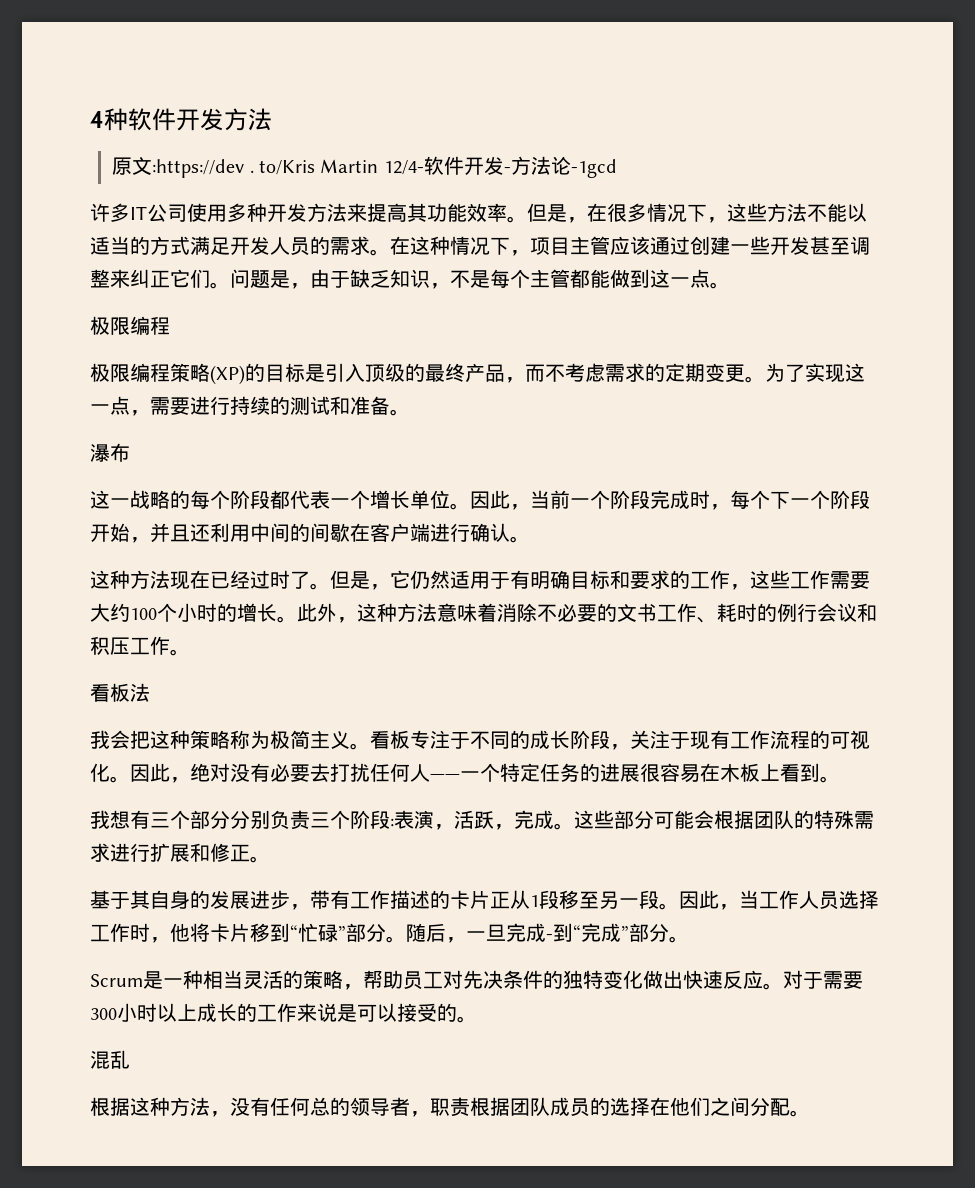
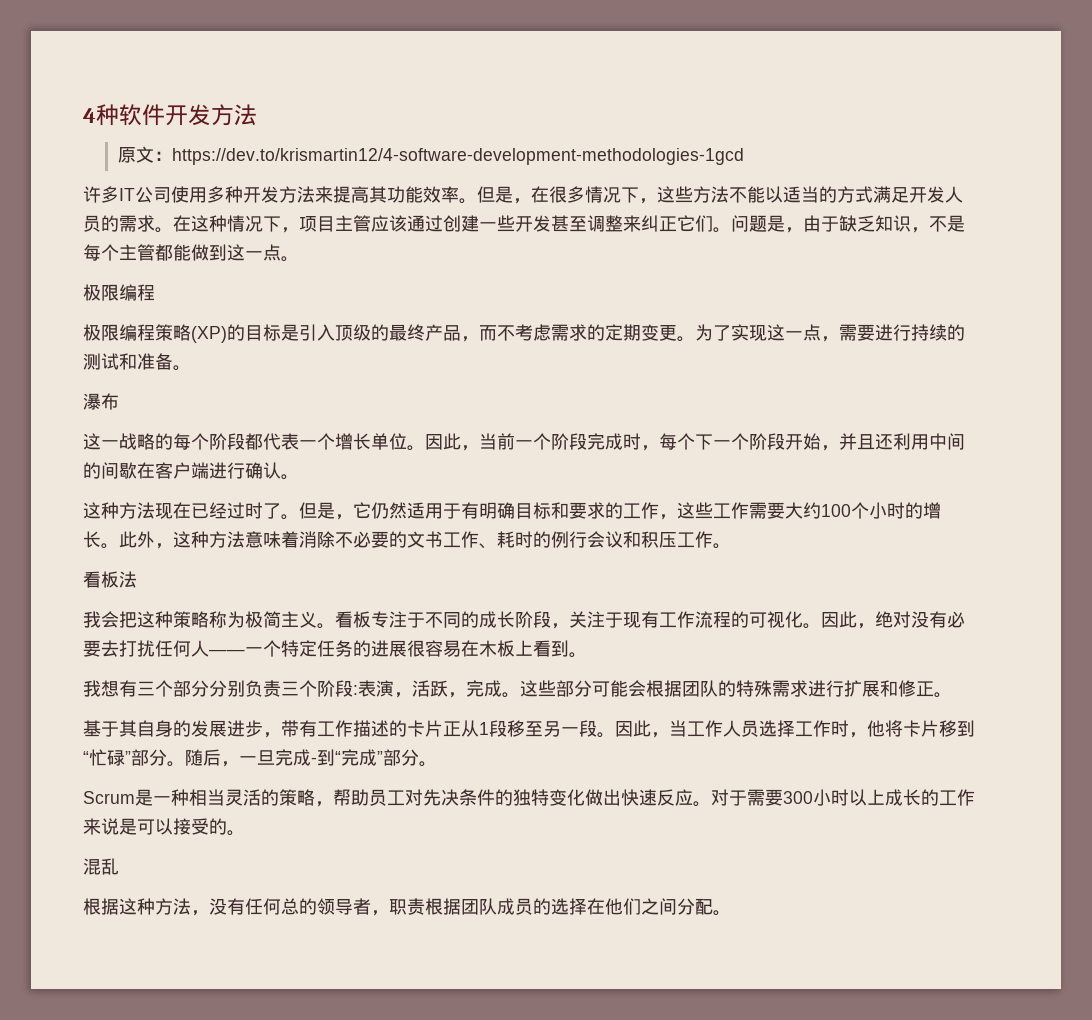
- 原文:https://dev . to/Kris Martin 12/4-软件开发-方法论-1gcd
+ 原文：https://dev.to/krismartin12/4-software-development-methodologies-1gcd

